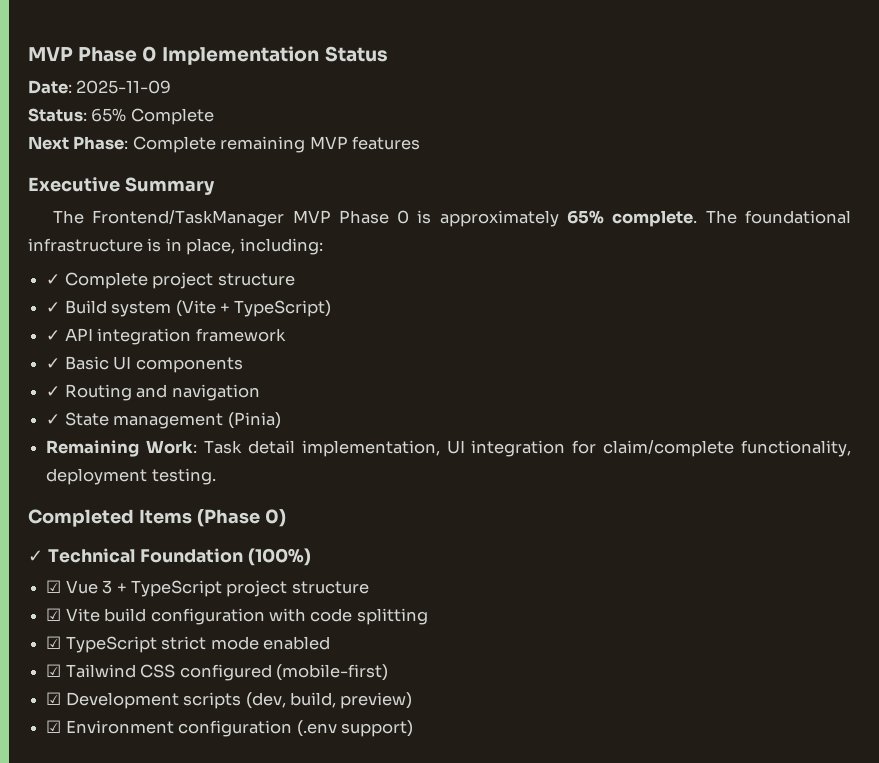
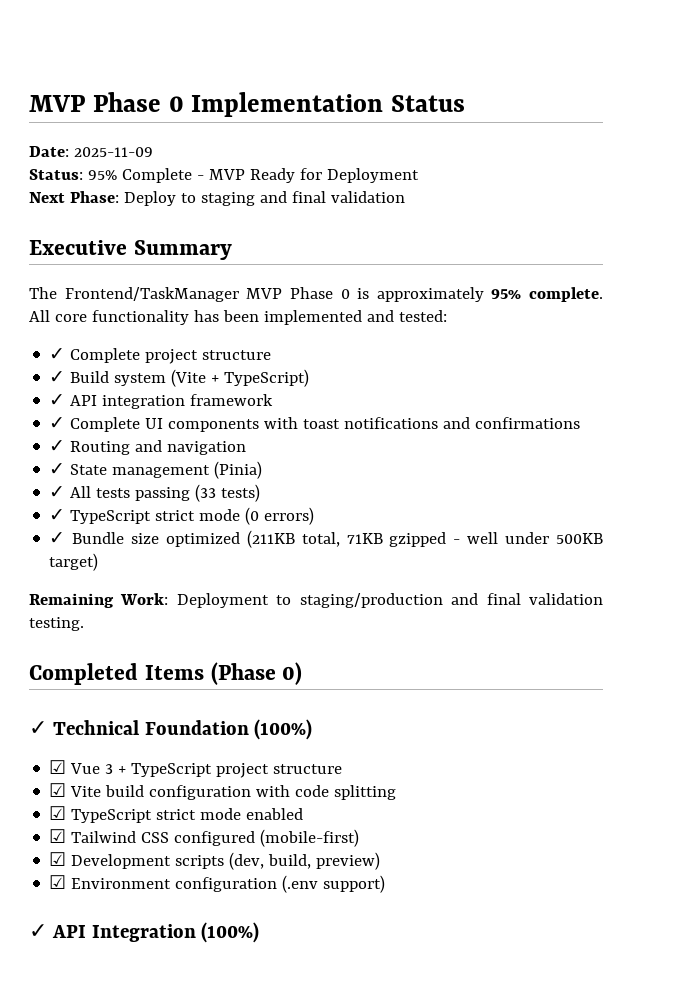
- Status: 65% Complete
- Next Phase: Complete remaining MVP features
+ Status: 95% Complete - MVP Ready for Deployment
+ Next Phase: Deploy to staging and final validation
- The Frontend/TaskManager MVP Phase 0 is approximately 65% complete. The foundational infrastructure is in place, including:
+ The Frontend/TaskManager MVP Phase 0 is approximately 95% complete. All core functionality has been implemented and tested:
- ✓ Basic UI components
+ ✓ Complete UI components with toast notifications and confirmations
- Remaining Work: Task detail implementation, UI integration for claim/complete functionality, deployment testing.
+ ✓ All tests passing (33 tests)
+ ✓ TypeScript strict mode (0 errors)
+ ✓ Bundle size optimized (211KB total, 71KB gzipped - well under 500KB target)
+ Remaining Work: Deployment to staging/production and final validation testing.
+ ✓ API Integration (100%)

